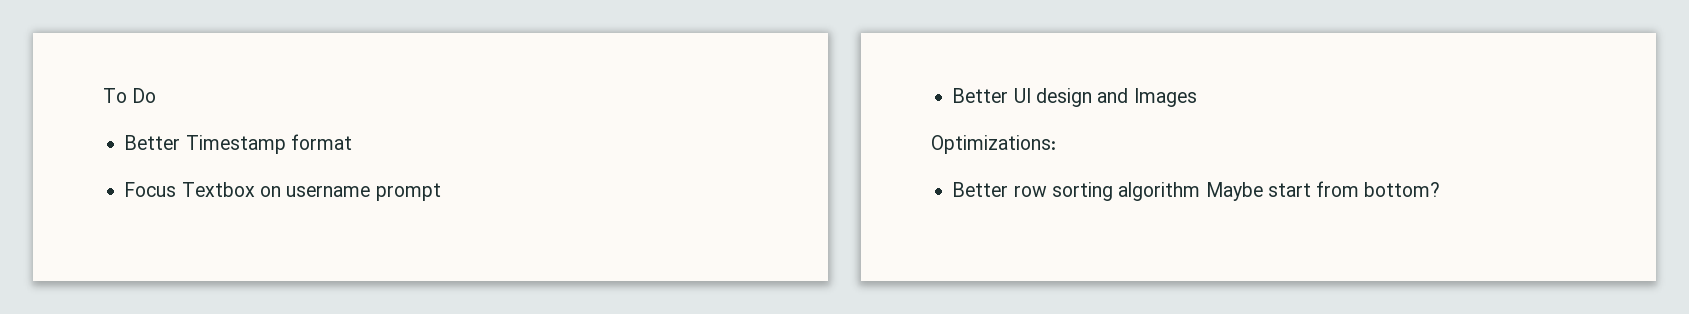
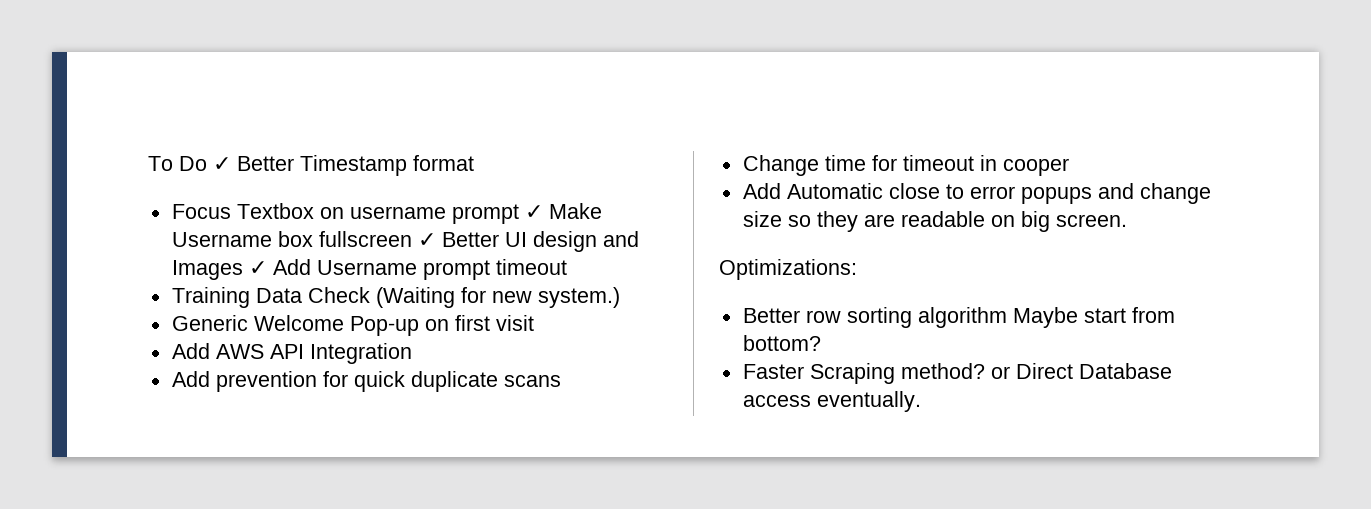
- To Do
- Better Timestamp format
+ To Do ✓ Better Timestamp format
- Focus Textbox on username prompt
- Better UI design and Images
+ Focus Textbox on username prompt ✓ Make Username box fullscreen ✓ Better UI design and Images ✓ Add Username prompt timeout
+ Training Data Check (Waiting for new system.)
+ Generic Welcome Pop-up on first visit
+ Add AWS API Integration
+ Add prevention for quick duplicate scans
+ Change time for timeout in cooper
+ Add Automatic close to error popups and change size so they are readable on big screen.
+ Faster Scraping method? or Direct Database access eventually.

